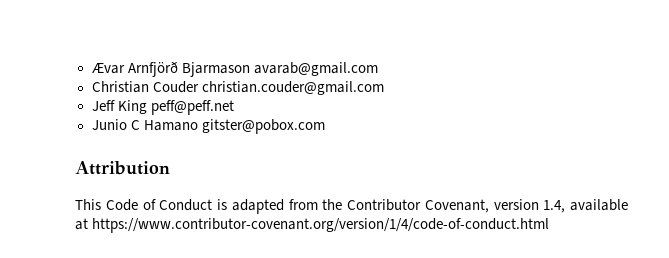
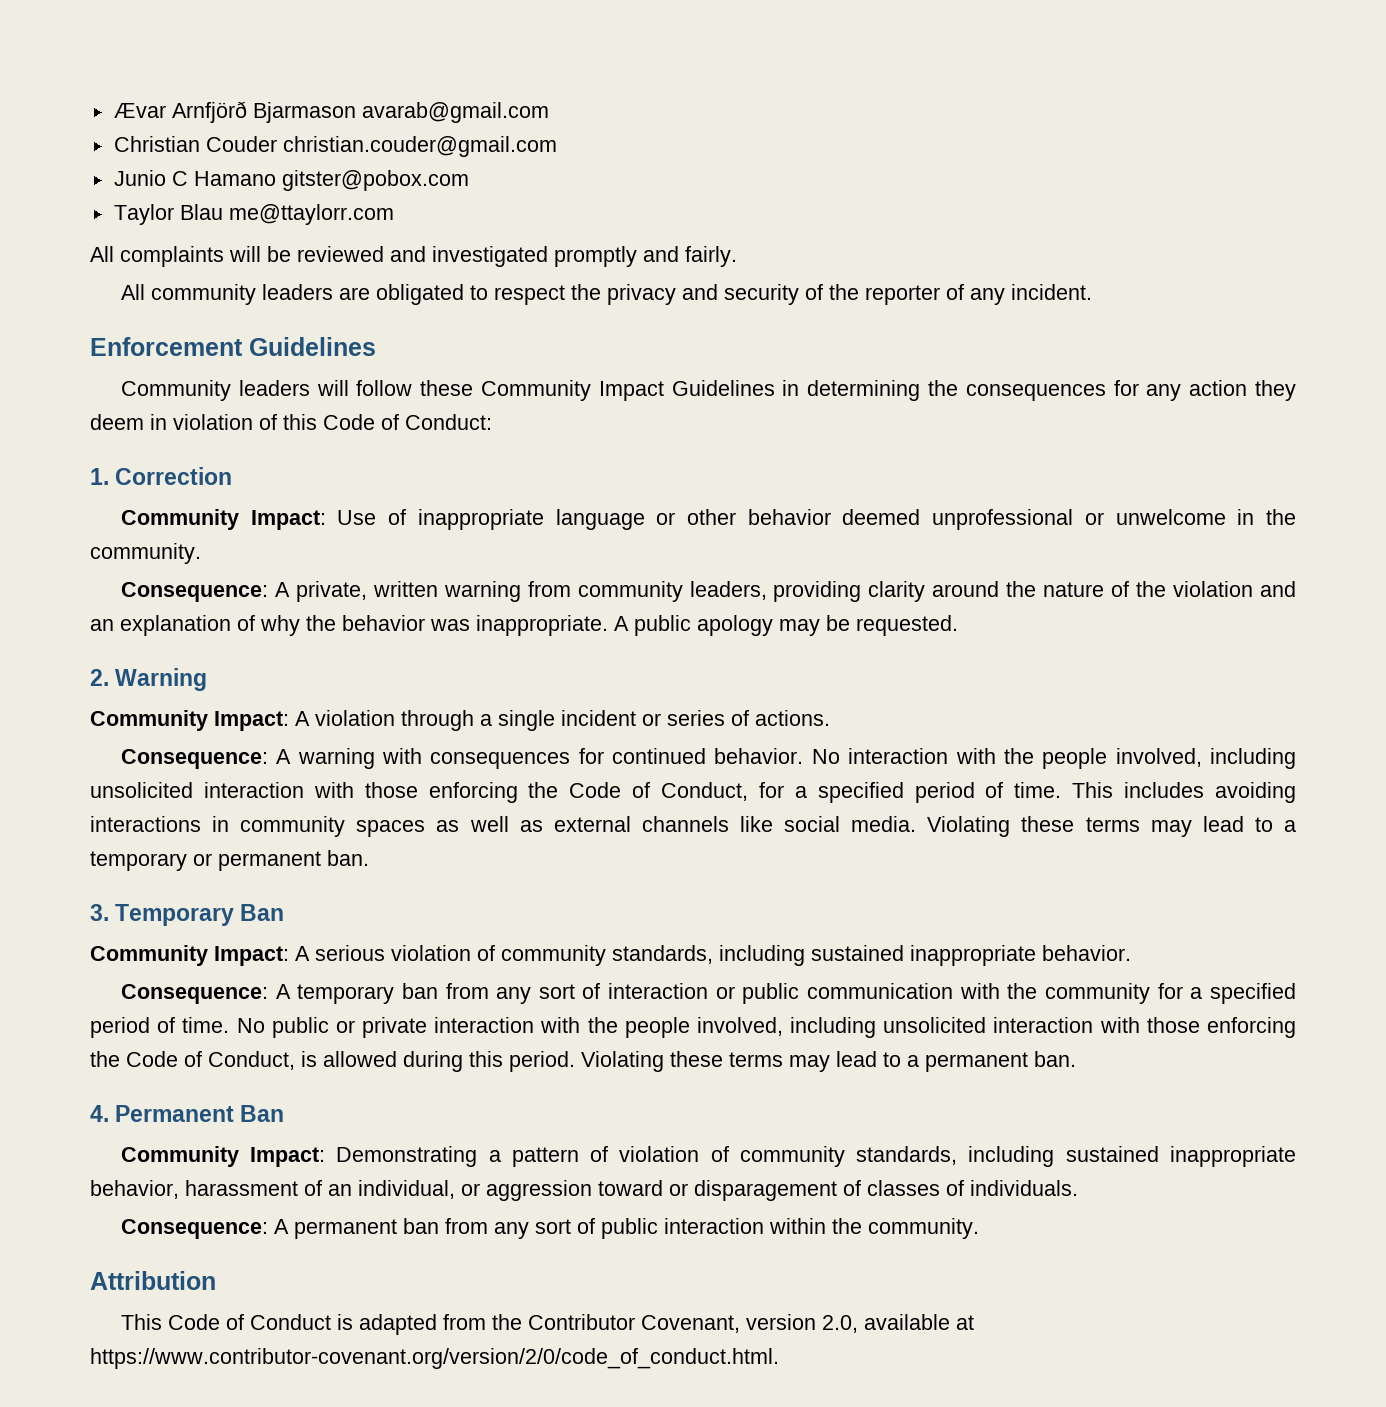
- Jeff King peff@peff.net
+ Taylor Blau me@ttaylorr.com
+ All complaints will be reviewed and investigated promptly and fairly.
+ All community leaders are obligated to respect the privacy and security of the reporter of any incident.
+ Enforcement Guidelines
+ Community leaders will follow these Community Impact Guidelines in determining the consequences for any action they deem in violation of this Code of Conduct:
+ 1. Correction
+ Community Impact: Use of inappropriate language or other behavior deemed unprofessional or unwelcome in the community.
+ Consequence: A private, written warning from community leaders, providing clarity around the nature of the violation and an explanation of why the behavior was inappropriate. A public apology may be requested.
+ 2. Warning
+ Community Impact: A violation through a single incident or series of actions.
+ Consequence: A warning with consequences for continued behavior. No interaction with the people involved, including unsolicited interaction with those enforcing the Code of Conduct, for a specified period of time. This includes avoiding interactions in community spaces as well as external channels like social media. Violating these terms may lead to a temporary or permanent ban.
+ 3. Temporary Ban
+ Community Impact: A serious violation of community standards, including sustained inappropriate behavior.
+ Consequence: A temporary ban from any sort of interaction or public communication with the community for a specified period of time. No public or private interaction with the people involved, including unsolicited interaction with those enforcing the Code of Conduct, is allowed during this period. Violating these terms may lead to a permanent ban.
+ 4. Permanent Ban
+ Community Impact: Demonstrating a pattern of violation of community standards, including sustained inappropriate behavior, harassment of an individual, or aggression toward or disparagement of classes of individuals.
+ Consequence: A permanent ban from any sort of public interaction within the community.
- This Code of Conduct is adapted from the Contributor Covenant, version 1.4, available at https://www.contributor-covenant.org/version/1/4/code-of-conduct.html
+ This Code of Conduct is adapted from the Contributor Covenant, version 2.0, available at https://www.contributor-covenant.org/version/2/0/code_of_conduct.html.

